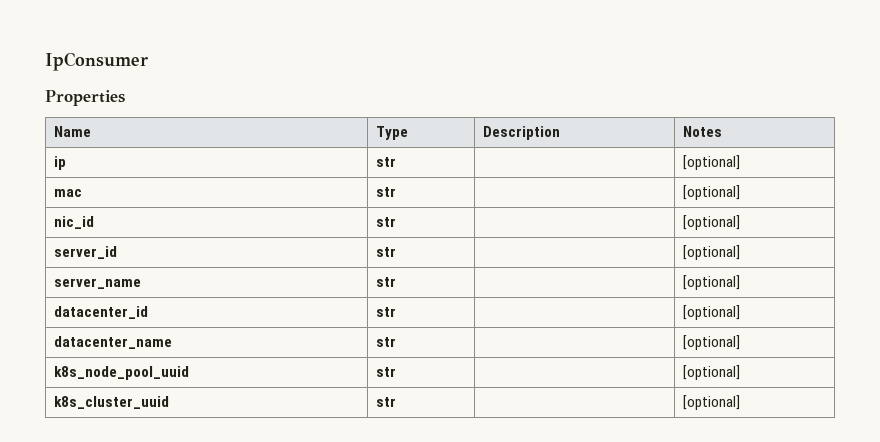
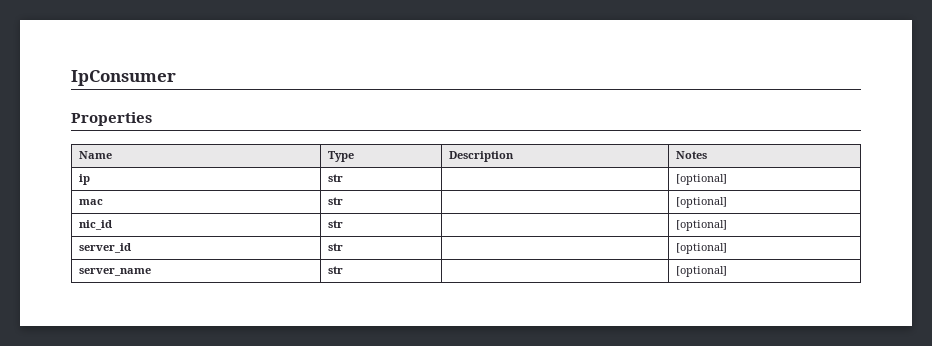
- datacenter_id | str | | [optional]
- datacenter_name | str | | [optional]
- k8s_node_pool_uuid | str | | [optional]
- k8s_cluster_uuid | str | | [optional]

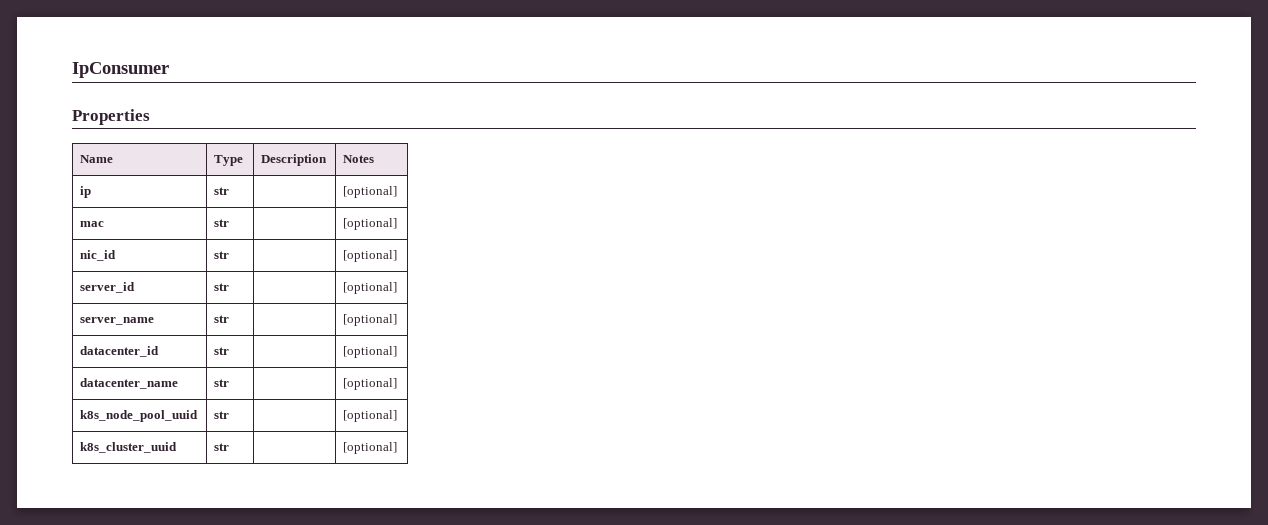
+ datacenter_id | str | | [optional]
+ datacenter_name | str | | [optional]
+ k8s_node_pool_uuid | str | | [optional]
+ k8s_cluster_uuid | str | | [optional]

